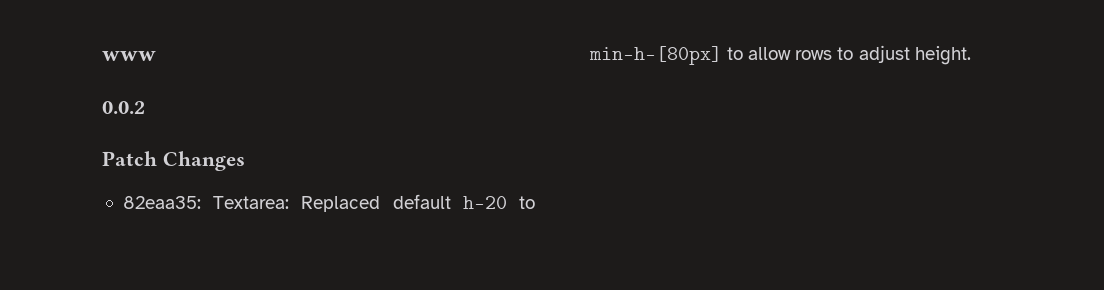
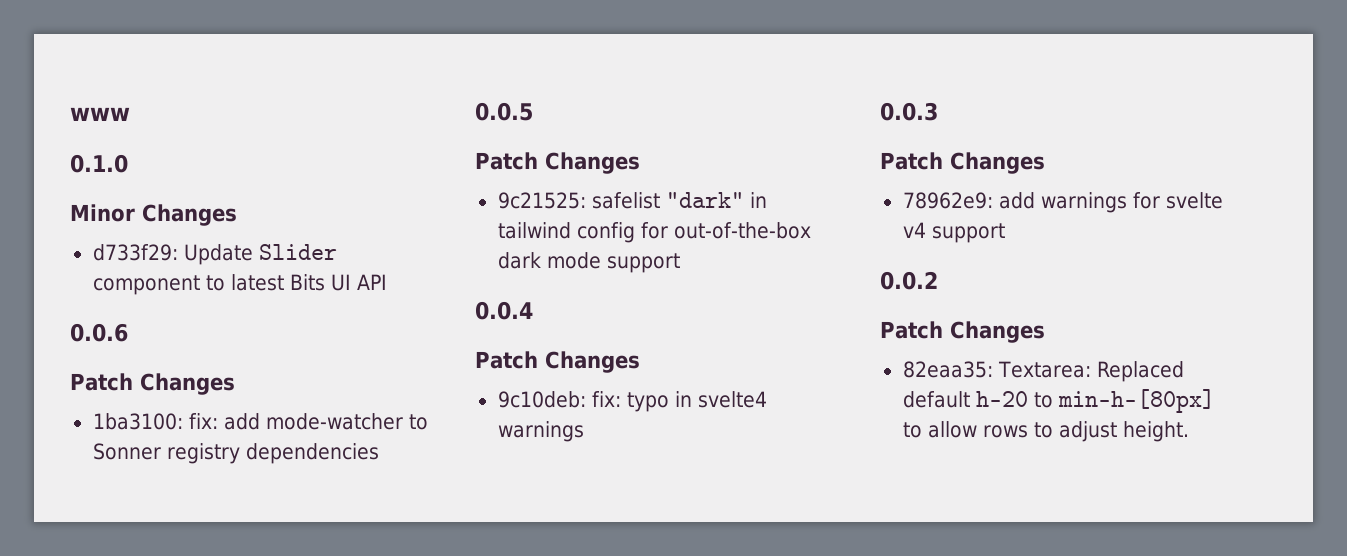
+ 0.1.0
+ Minor Changes
+ d733f29: Update Slider component to latest Bits UI API
+ 0.0.6
+ Patch Changes
+ 1ba3100: fix: add mode-watcher to Sonner registry dependencies
+ 0.0.5
+ Patch Changes
+ 9c21525: safelist "dark" in tailwind config for out-of-the-box dark mode support
+ 0.0.4
+ Patch Changes
+ 9c10deb: fix: typo in svelte4 warnings
+ 0.0.3
+ Patch Changes
+ 78962e9: add warnings for svelte v4 support

